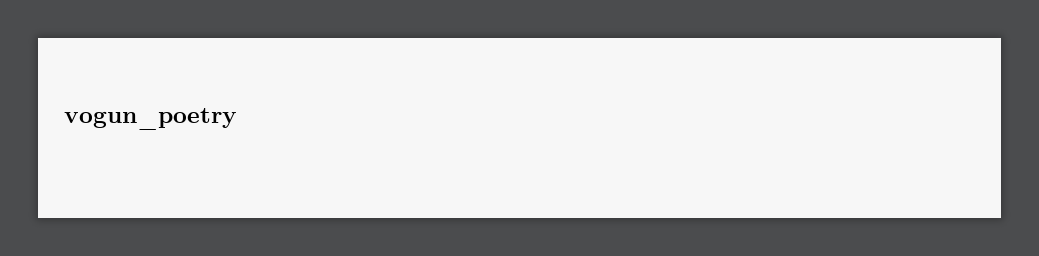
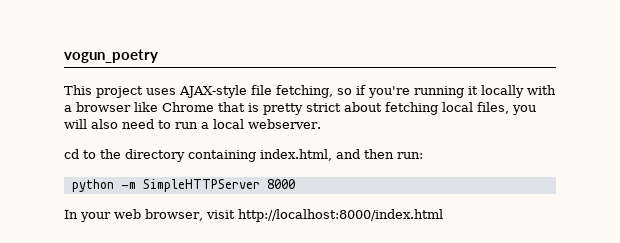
+ This project uses AJAX-style file fetching, so if you're running it locally with a browser like Chrome that is pretty strict about fetching local files, you will also need to run a local webserver.
+ cd to the directory containing index.html, and then run:
+ python -m SimpleHTTPServer 8000
+ In your web browser, visit http://localhost:8000/index.html

